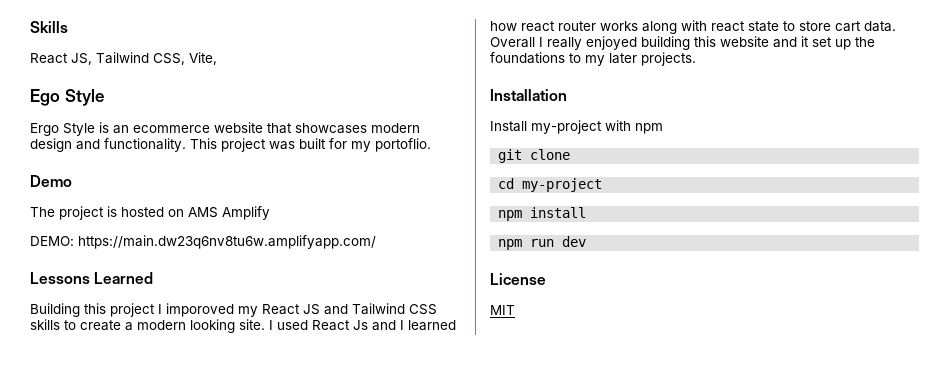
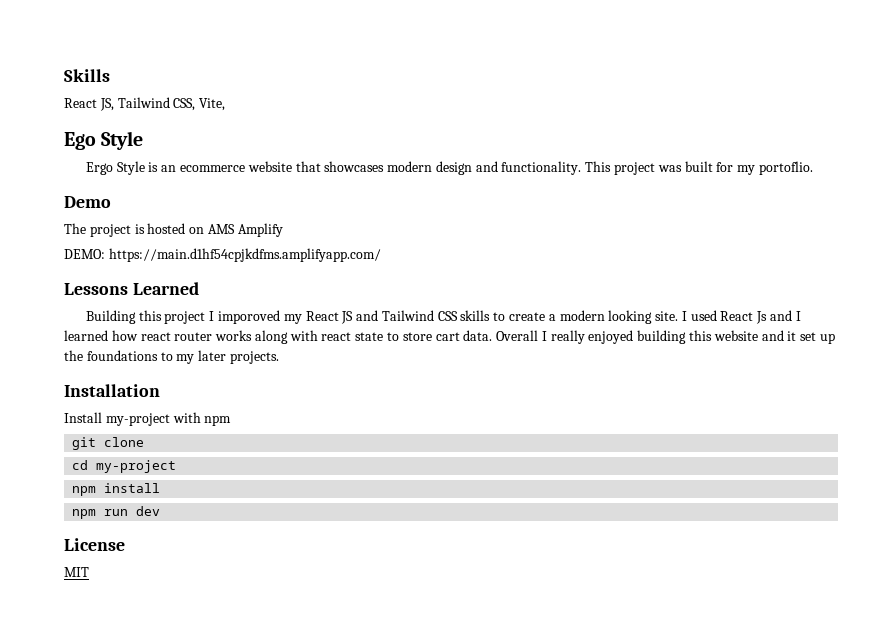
- DEMO: https://main.dw23q6nv8tu6w.amplifyapp.com/
+ DEMO: https://main.d1hf54cpjkdfms.amplifyapp.com/

